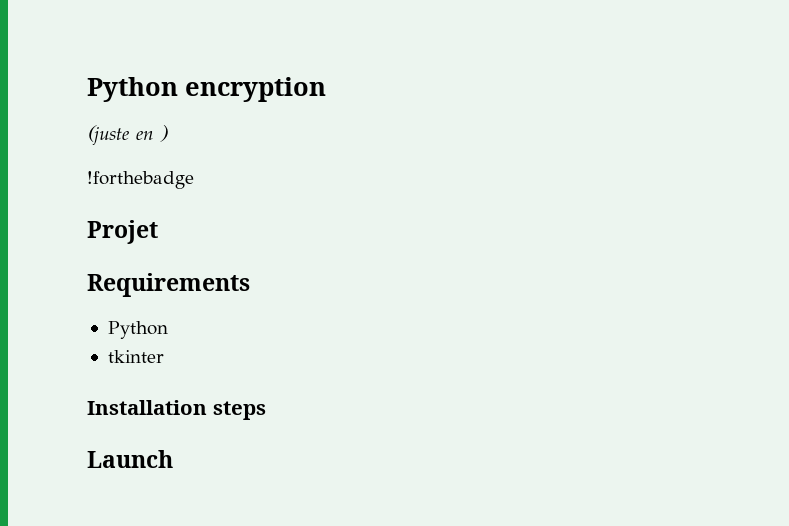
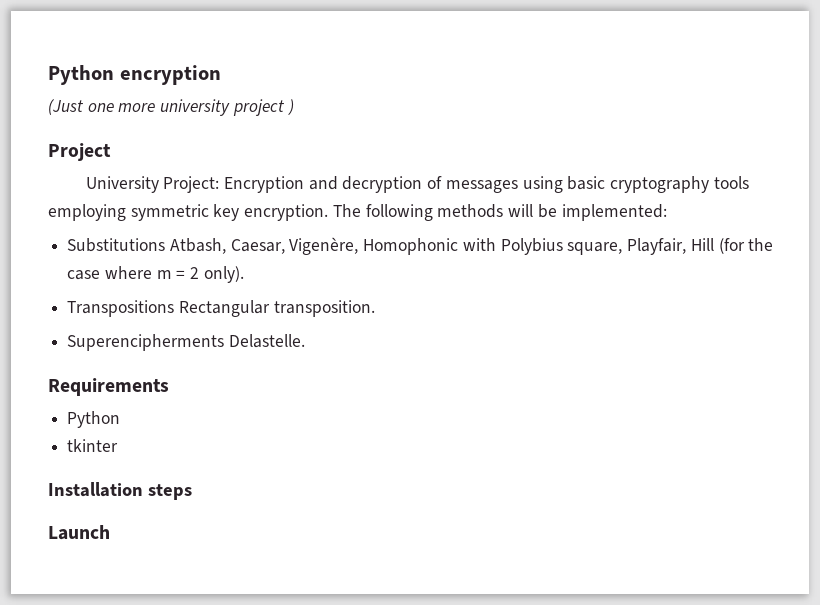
- (juste en )
- !forthebadge
- Projet
+ (Just one more university project )
+ Project
+ University Project: Encryption and decryption of messages using basic cryptography tools employing symmetric key encryption. The following methods will be implemented:
+ Substitutions Atbash, Caesar, Vigenère, Homophonic with Polybius square, Playfair, Hill (for the case where m = 2 only).
+ Transpositions Rectangular transposition.
+ Superencipherments Delastelle.

